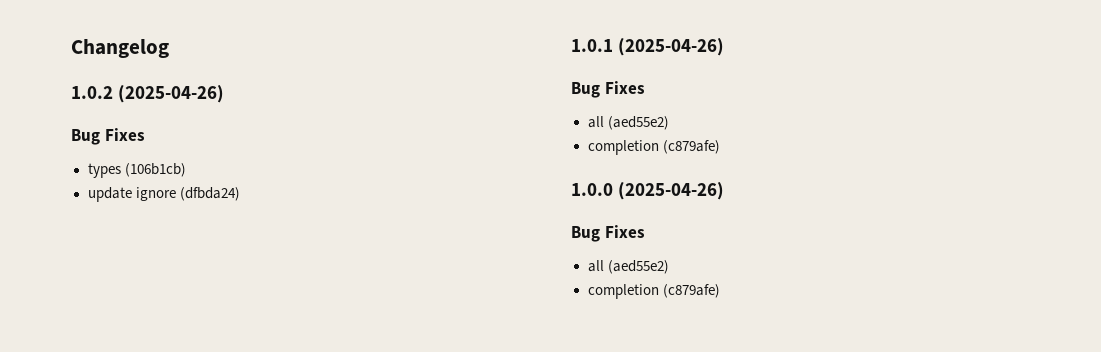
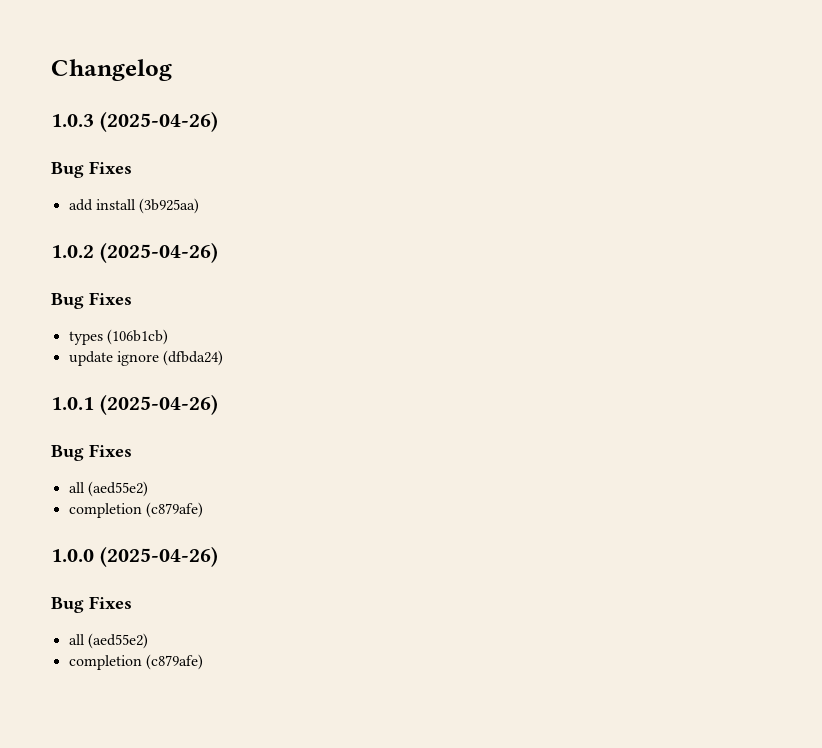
+ 1.0.3 (2025-04-26)
+ Bug Fixes
+ add install (3b925aa)

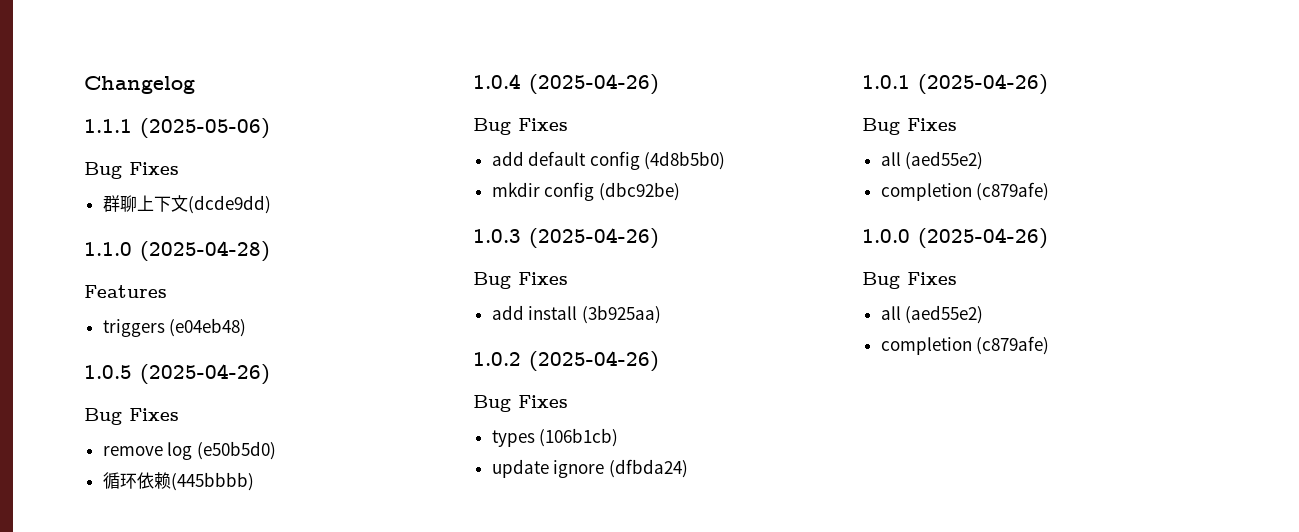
+ 1.1.1 (2025-05-06)
+ Bug Fixes
+ 群聊上下文(dcde9dd)
+ 1.1.0 (2025-04-28)
+ Features
+ triggers (e04eb48)
+ 1.0.5 (2025-04-26)
+ Bug Fixes
+ remove log (e50b5d0)
+ 循环依赖(445bbbb)
+ 1.0.4 (2025-04-26)
+ Bug Fixes
+ add default config (4d8b5b0)
+ mkdir config (dbc92be)

